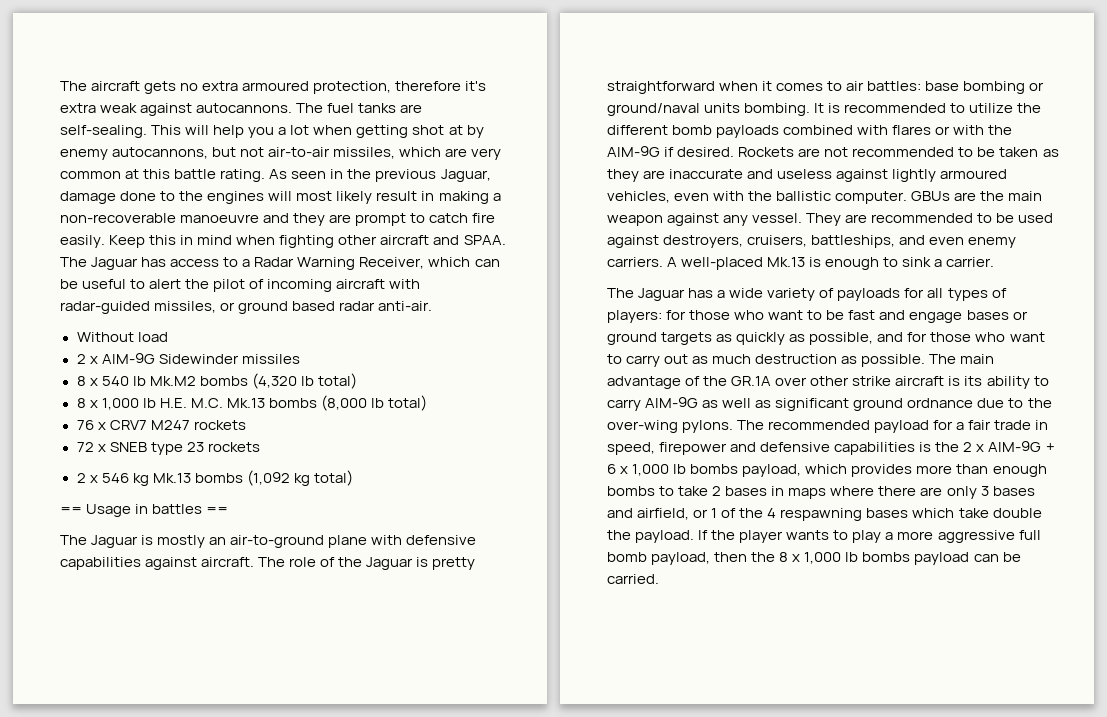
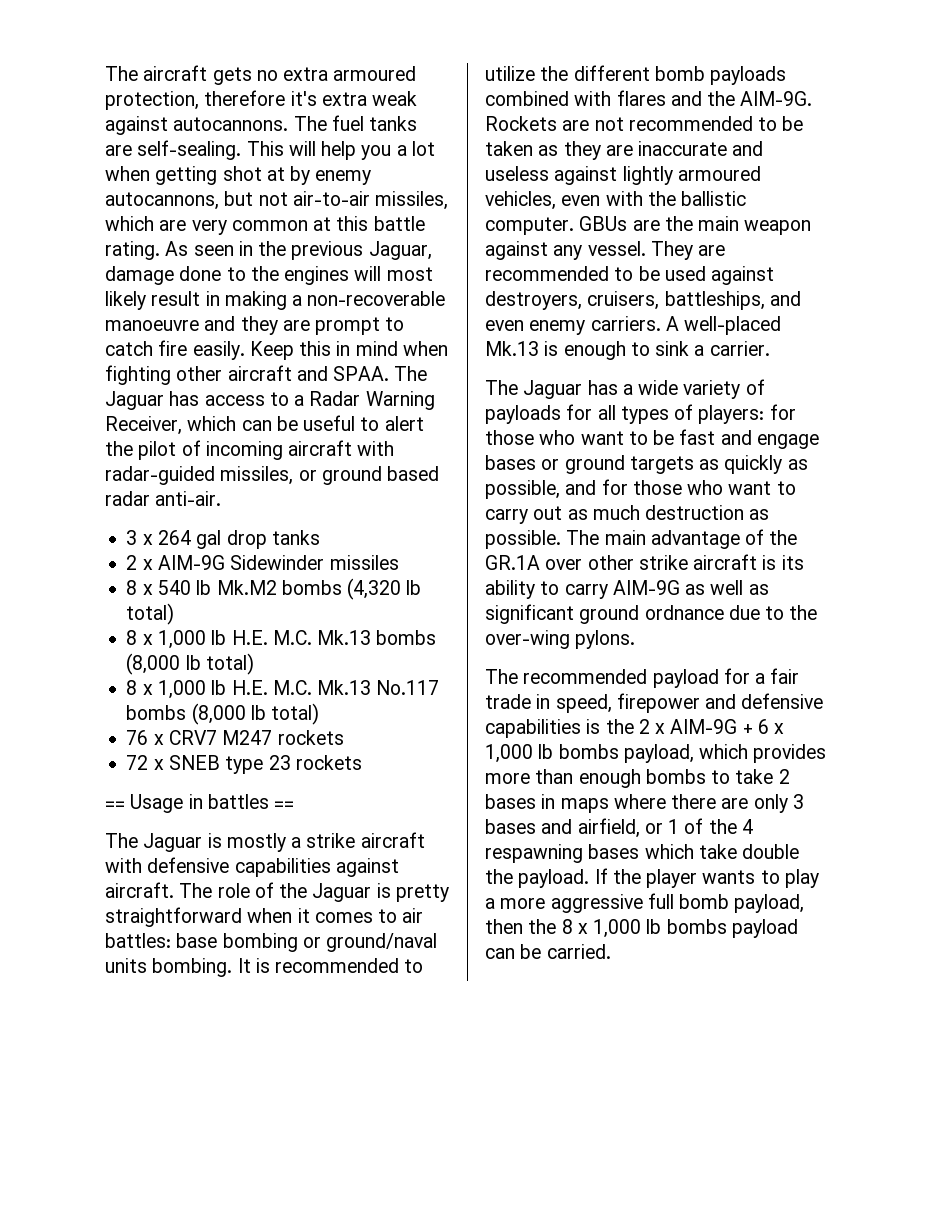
- Without load
+ 3 x 264 gal drop tanks
+ 8 x 1,000 lb H.E. M.C. Mk.13 No.117 bombs (8,000 lb total)
- 2 x 546 kg Mk.13 bombs (1,092 kg total)
- The Jaguar is mostly an air-to-ground plane with defensive capabilities against aircraft.
+ The Jaguar is mostly a strike aircraft with defensive capabilities against aircraft.
- It is recommended to utilize the different bomb payloads combined with flares or with the AIM-9G if desired.
+ It is recommended to utilize the different bomb payloads combined with flares and the AIM-9G.
- The main advantage of the GR.1A over other strike aircraft is its ability to carry AIM-9G as well as significant ground ordnance due to the over-wing pylons. The recommended payload for a fair trade in speed, firepower and defensive capabilities is the 2 x AIM-9G + 6 x 1,000 lb bombs payload, which provides more than enough bombs to take 2 bases in maps where there are only 3 bases and airfield, or 1 of the 4 respawning bases which take double the payload.
+ The main advantage of the GR.1A over other strike aircraft is its ability to carry AIM-9G as well as significant ground ordnance due to the over-wing pylons.
+ The recommended payload for a fair trade in speed, firepower and defensive capabilities is the 2 x AIM-9G + 6 x 1,000 lb bombs payload, which provides more than enough bombs to take 2 bases in maps where there are only 3 bases and airfield, or 1 of the 4 respawning bases which take double the payload.

